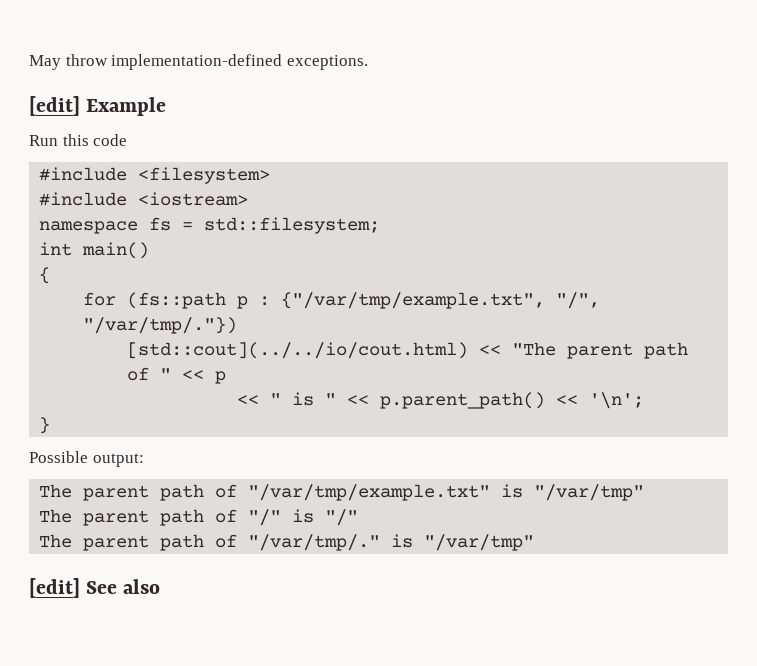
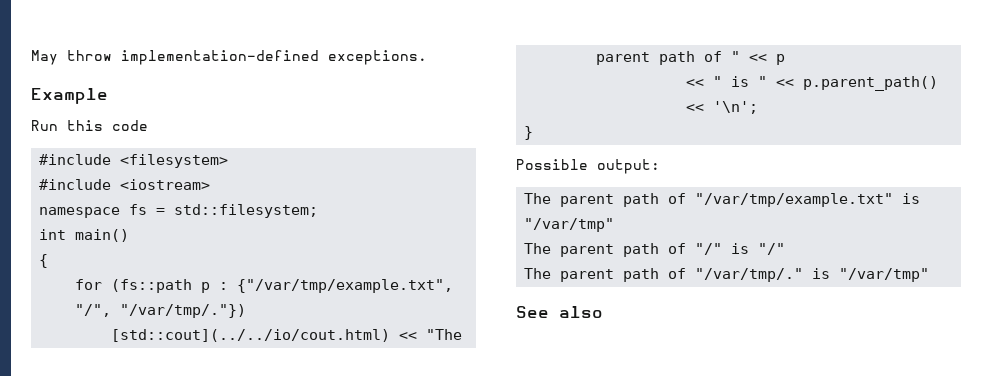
- [edit] Example
+ Example
- [edit] See also
+ See also

